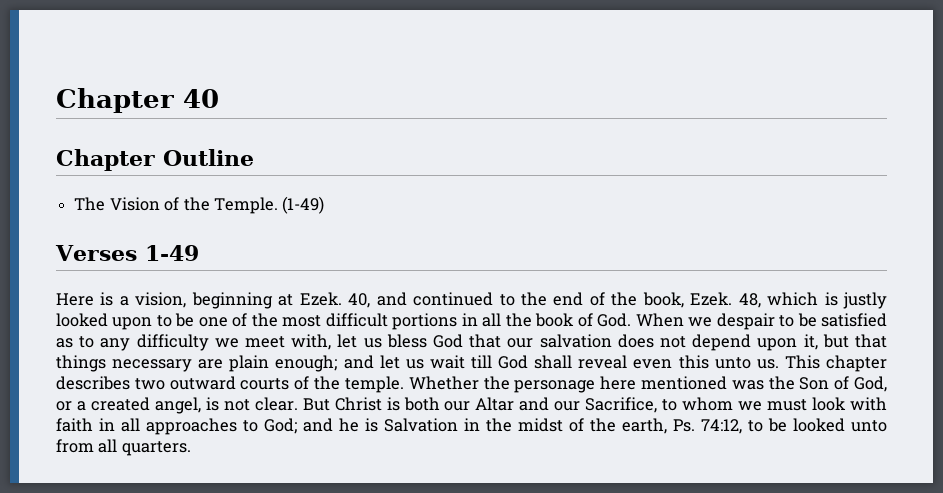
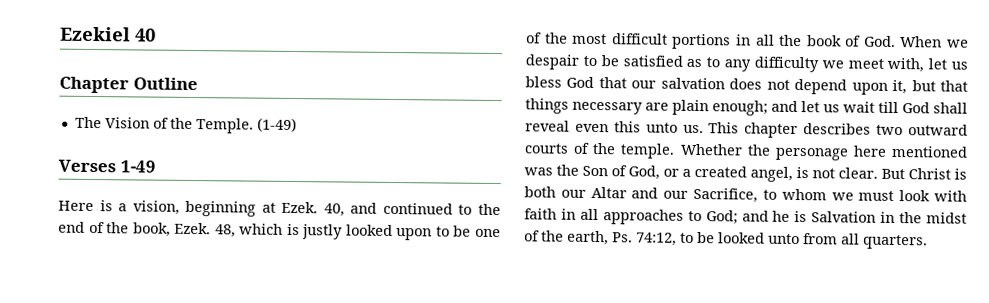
- Chapter 40
+ Ezekiel 40

